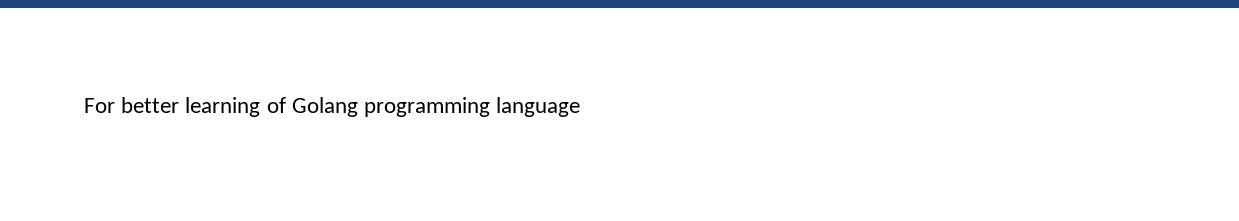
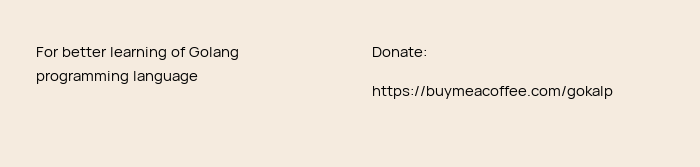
+ Donate:
+ https://buymeacoffee.com/gokalp

